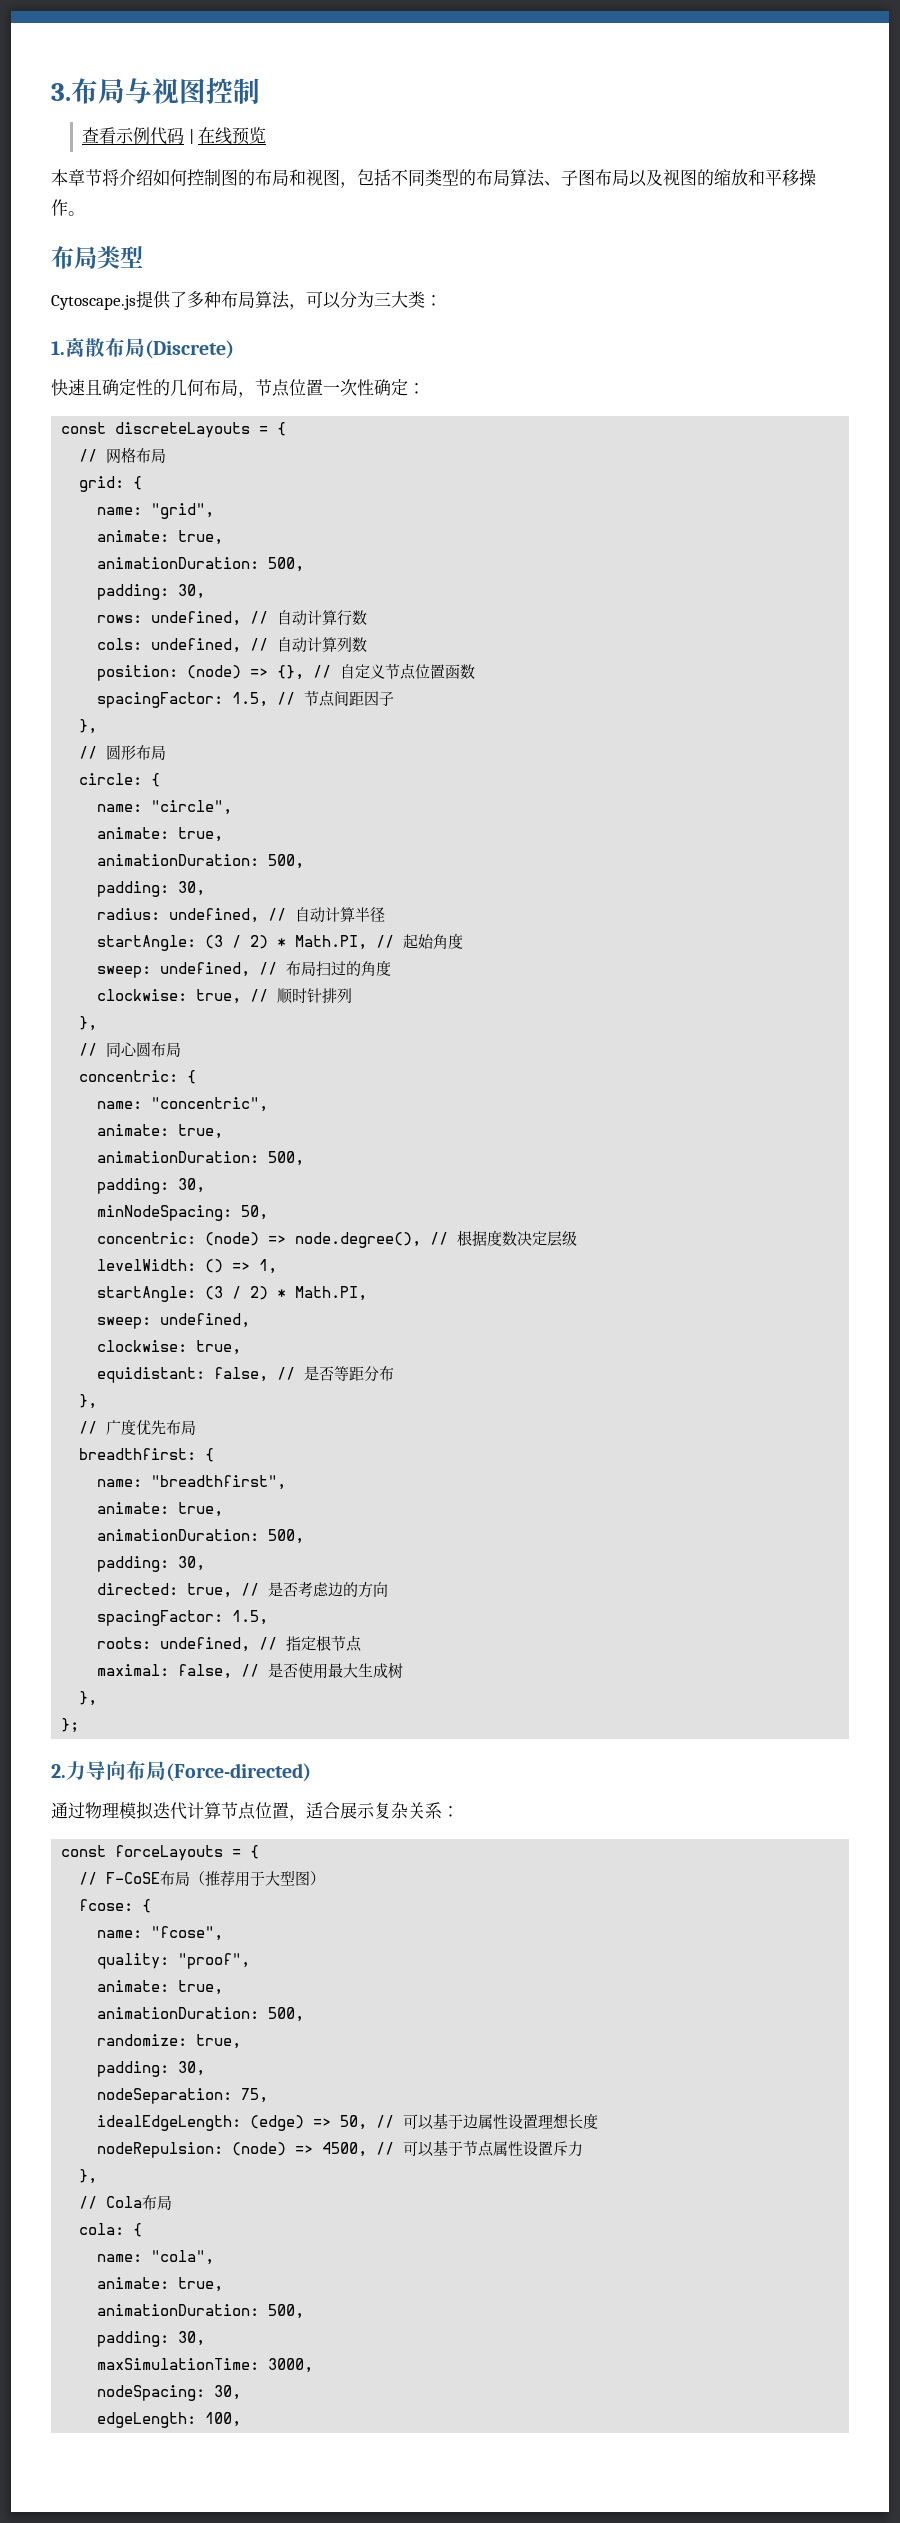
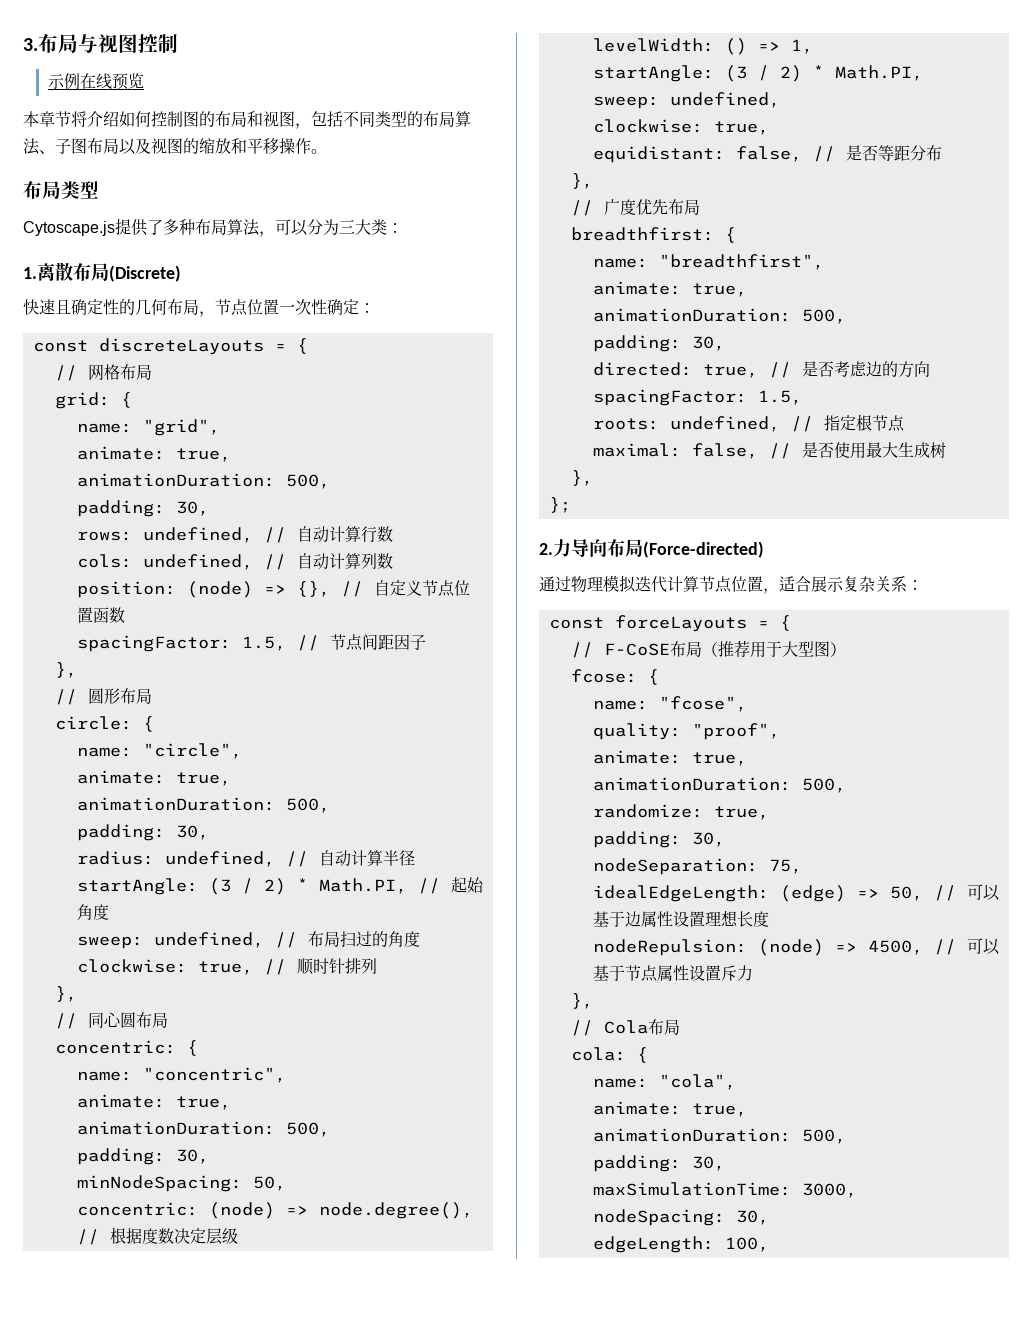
- 查看示例代码 | 在线预览
+ 示例在线预览

